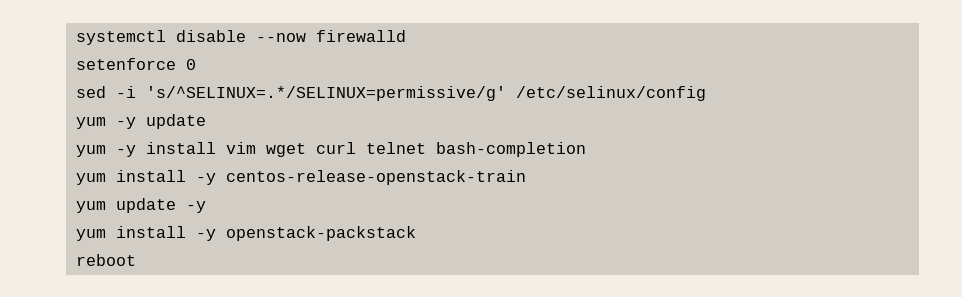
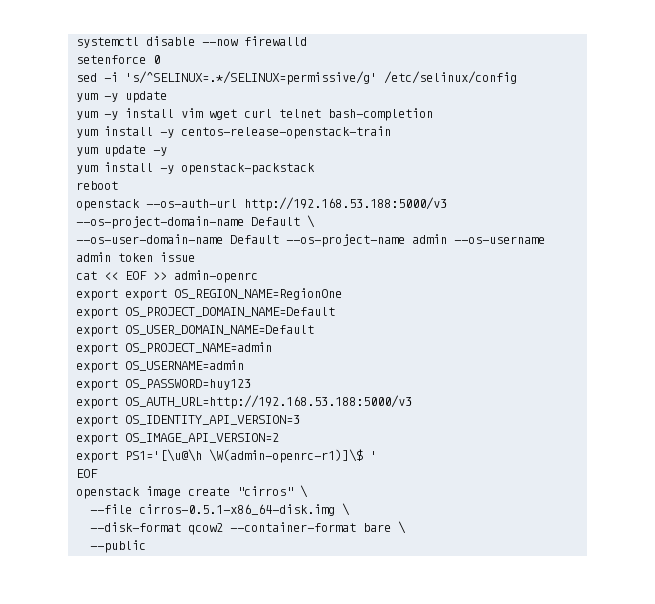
+ openstack --os-auth-url http://192.168.53.188:5000/v3 --os-project-domain-name Default \
+ --os-user-domain-name Default --os-project-name admin --os-username admin token issue
+ cat << EOF >> admin-openrc
+ export export OS_REGION_NAME=RegionOne
+ export OS_PROJECT_DOMAIN_NAME=Default
+ export OS_USER_DOMAIN_NAME=Default
+ export OS_PROJECT_NAME=admin
+ export OS_USERNAME=admin
+ export OS_PASSWORD=huy123
+ export OS_AUTH_URL=http://192.168.53.188:5000/v3
+ export OS_IDENTITY_API_VERSION=3
+ export OS_IMAGE_API_VERSION=2
+ export PS1='[\u@\h \W(admin-openrc-r1)]\$ '
+ EOF
+ openstack image create "cirros" \
+ --file cirros-0.5.1-x86_64-disk.img \
+ --disk-format qcow2 --container-format bare \
+ --public

